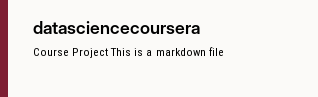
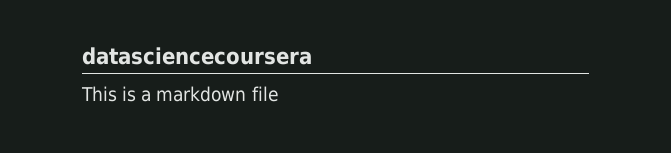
- Course Project This is a markdown file
+ This is a markdown file

